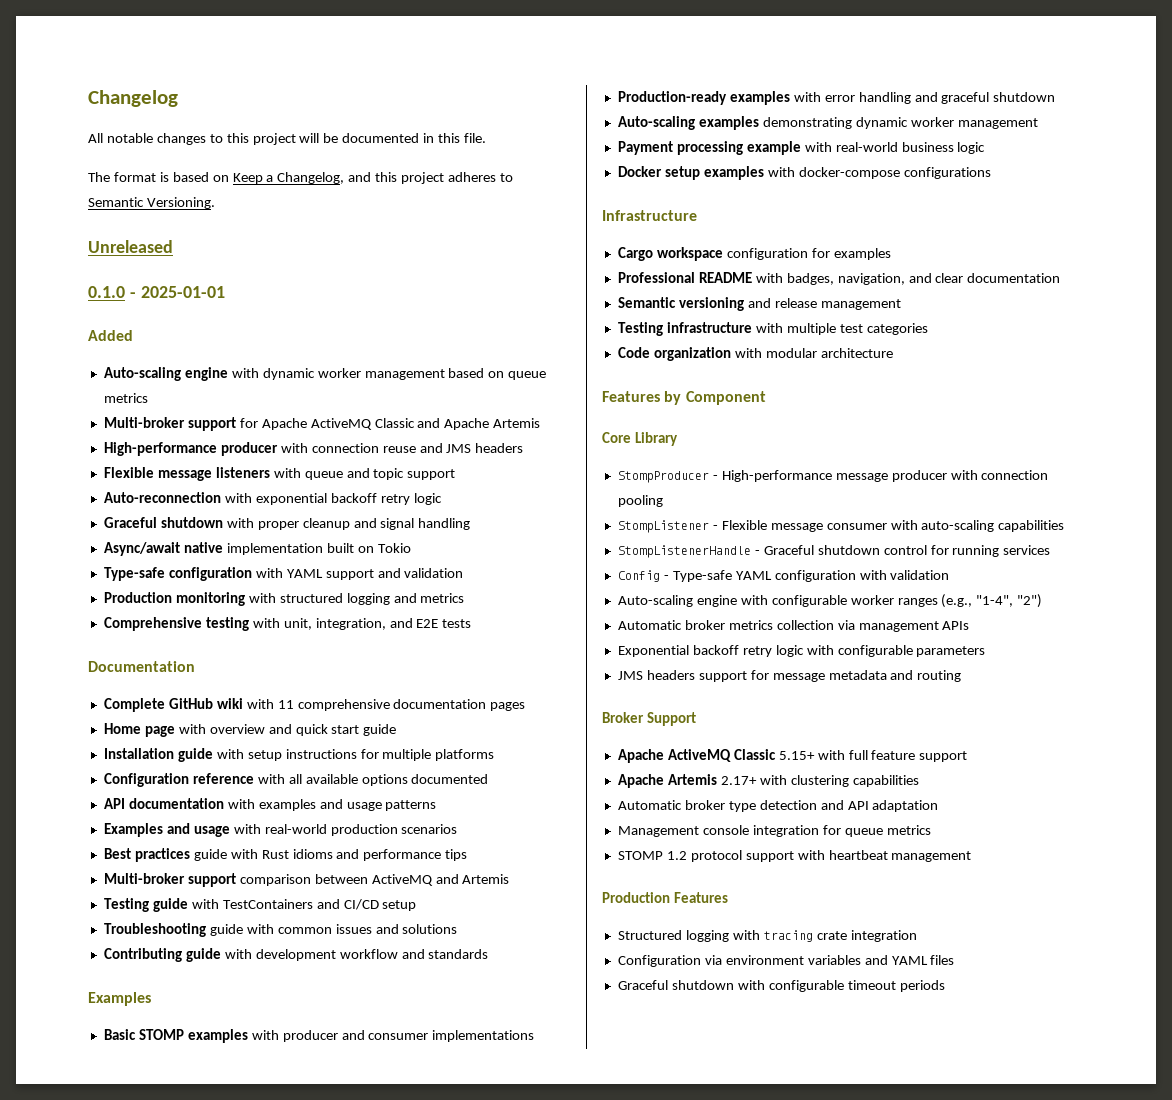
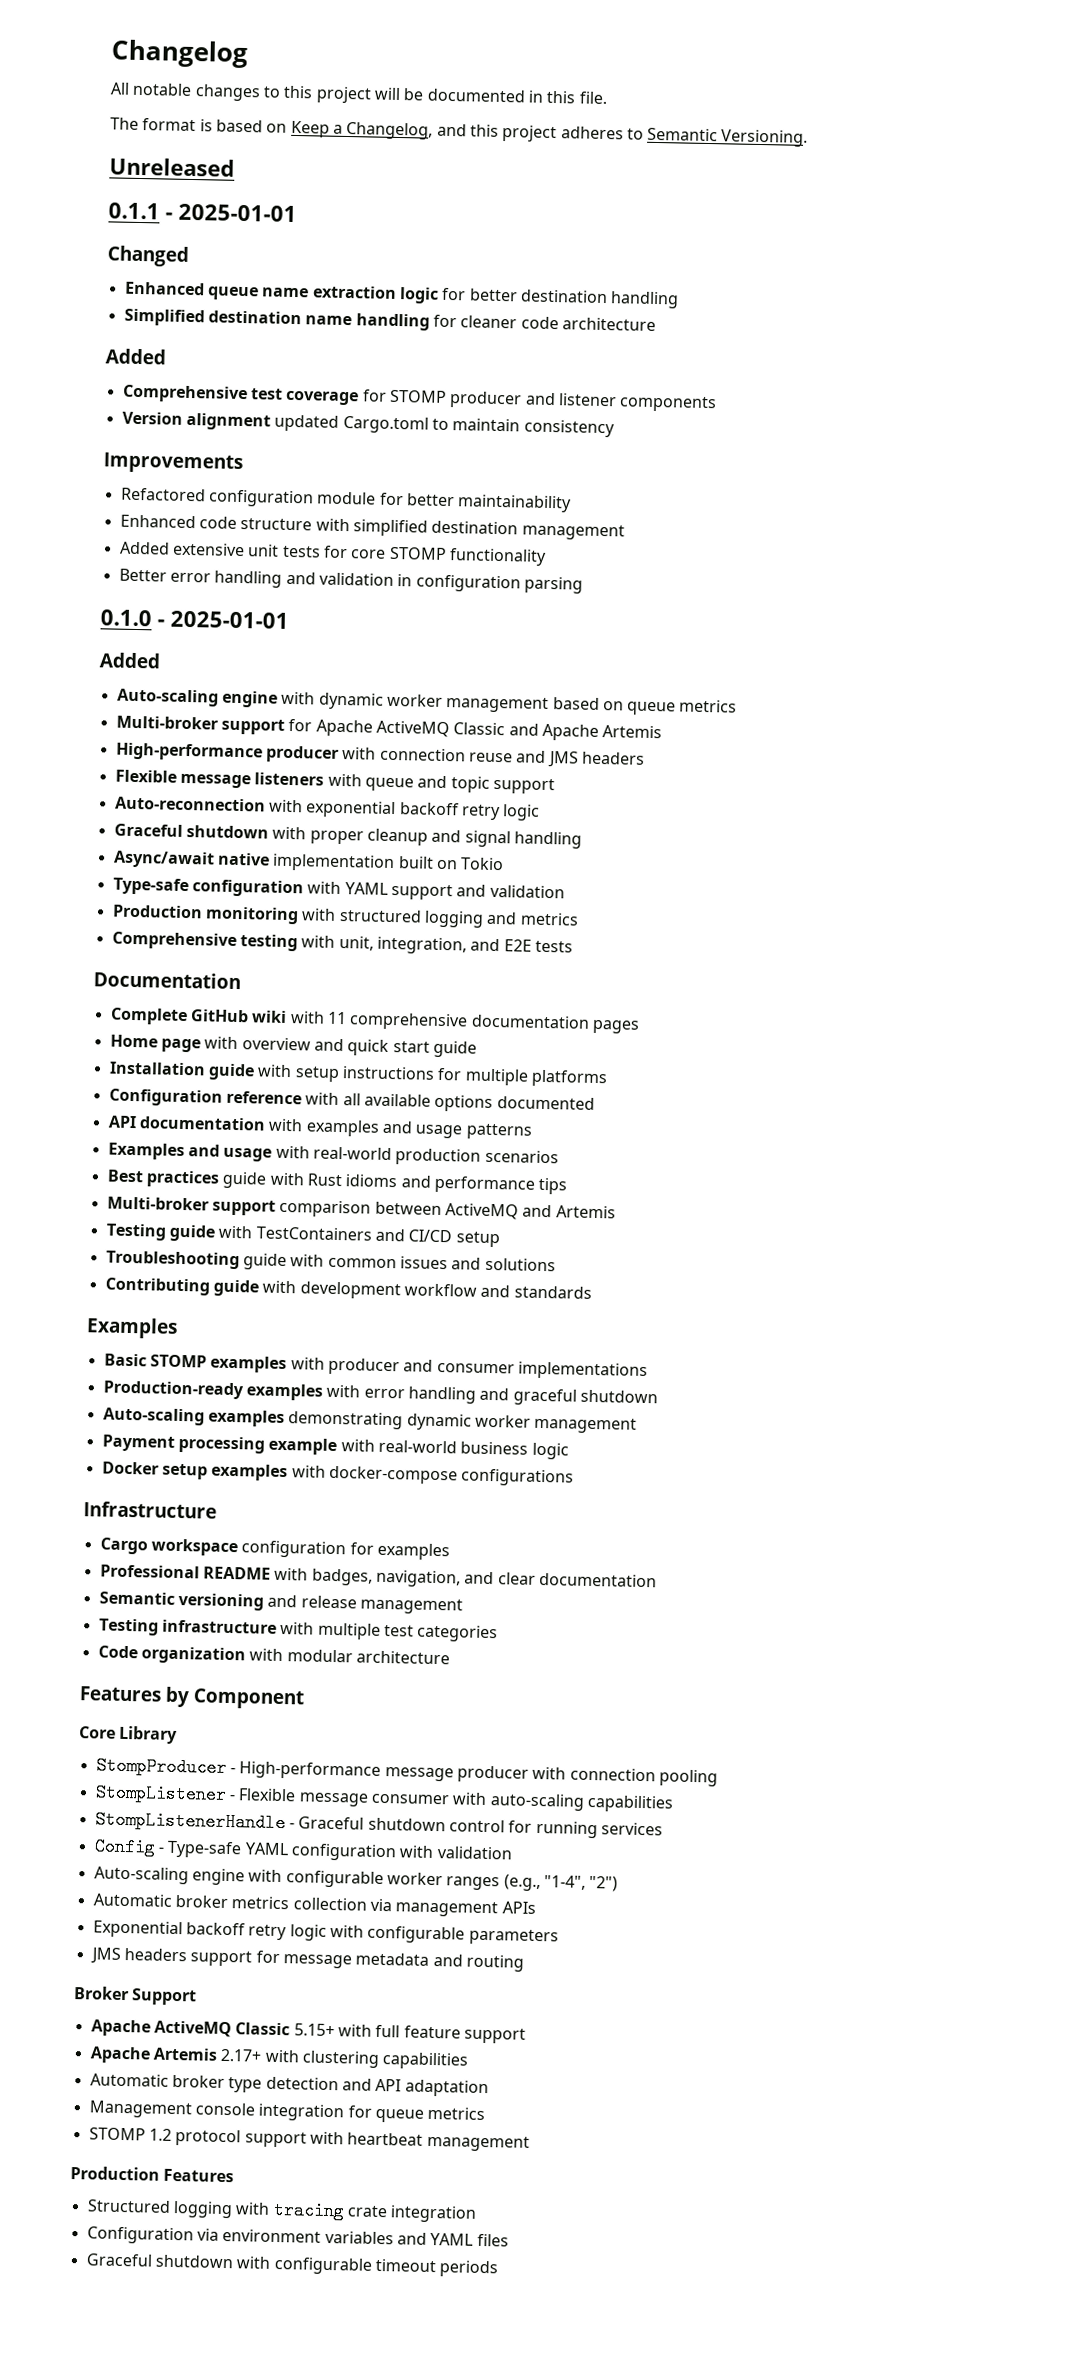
+ 0.1.1 - 2025-01-01
+ Changed
+ Enhanced queue name extraction logic for better destination handling
+ Simplified destination name handling for cleaner code architecture
+ Added
+ Comprehensive test coverage for STOMP producer and listener components
+ Version alignment updated Cargo.toml to maintain consistency
+ Improvements
+ Refactored configuration module for better maintainability
+ Enhanced code structure with simplified destination management
+ Added extensive unit tests for core STOMP functionality
+ Better error handling and validation in configuration parsing

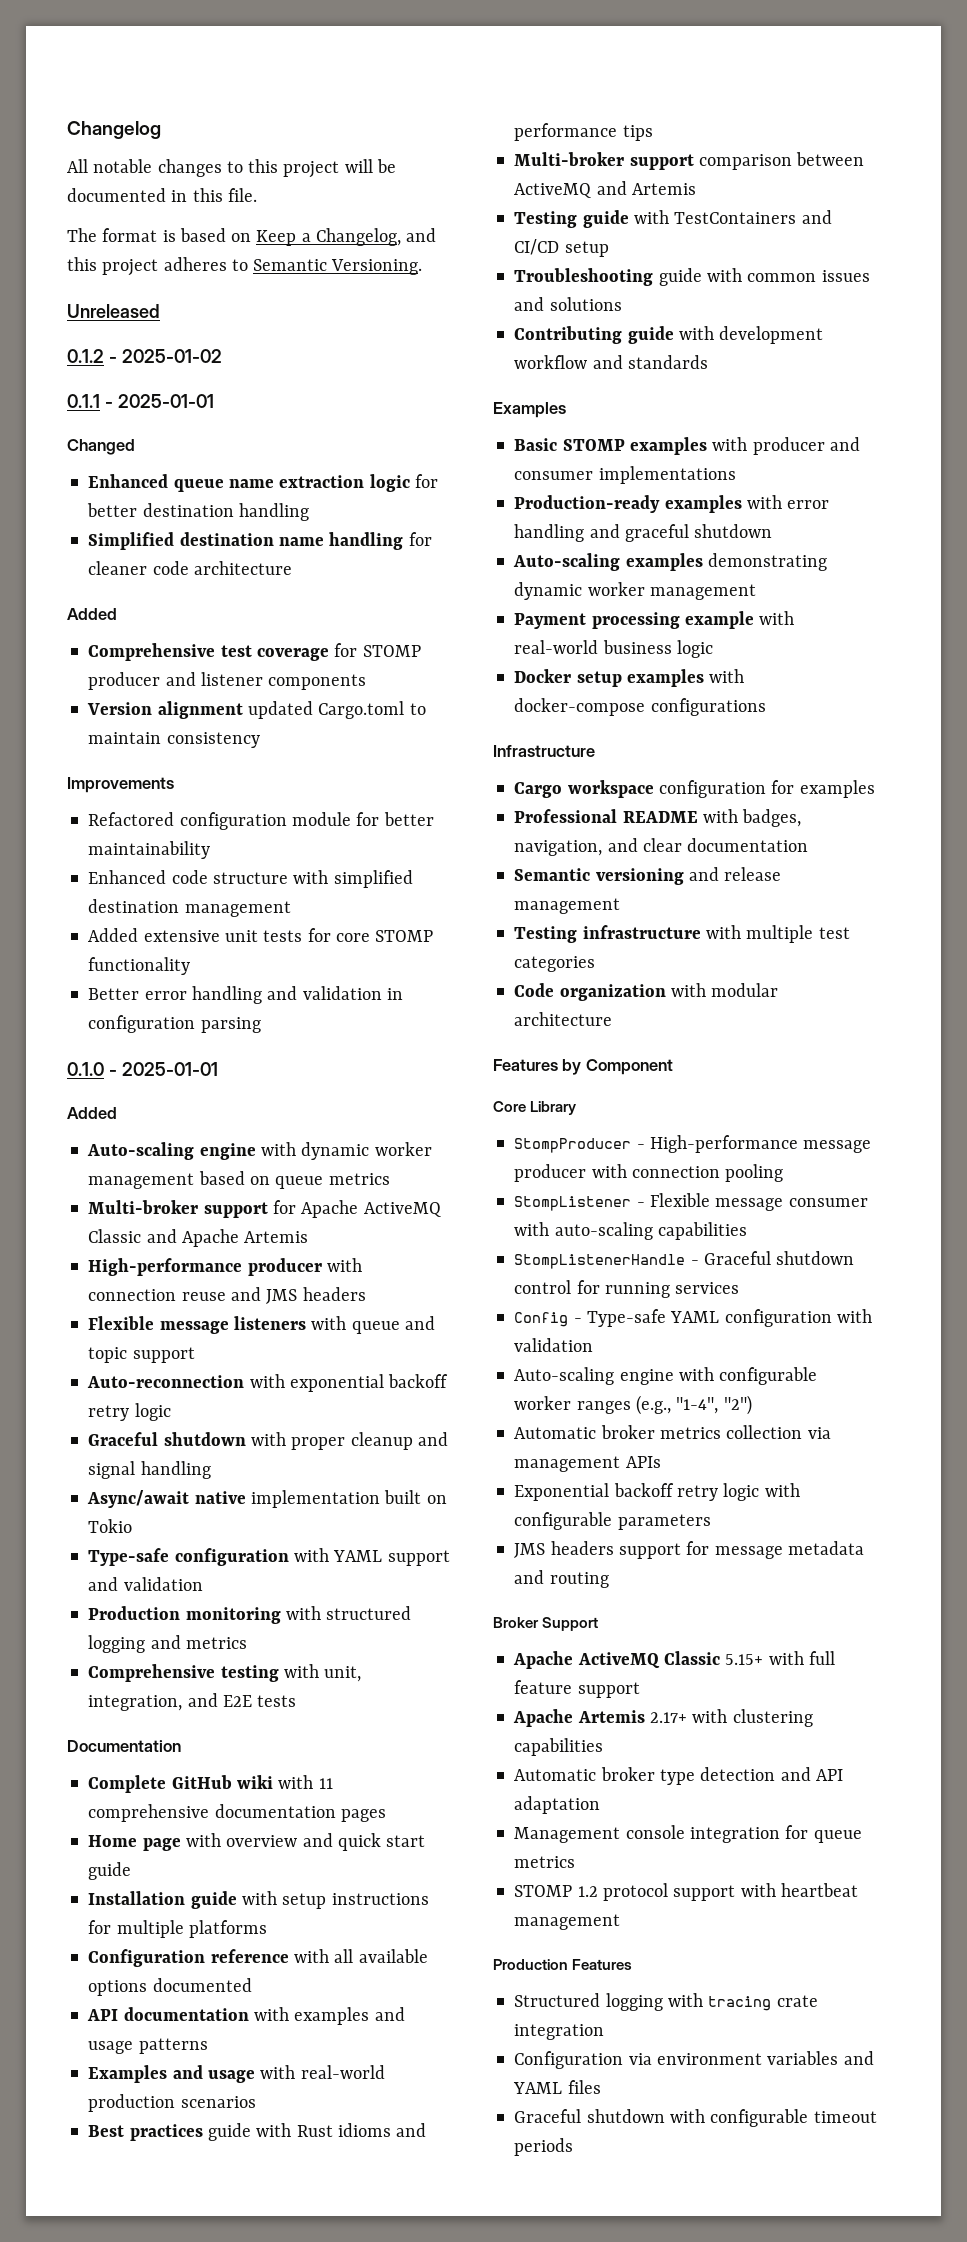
+ 0.1.2 - 2025-01-02

